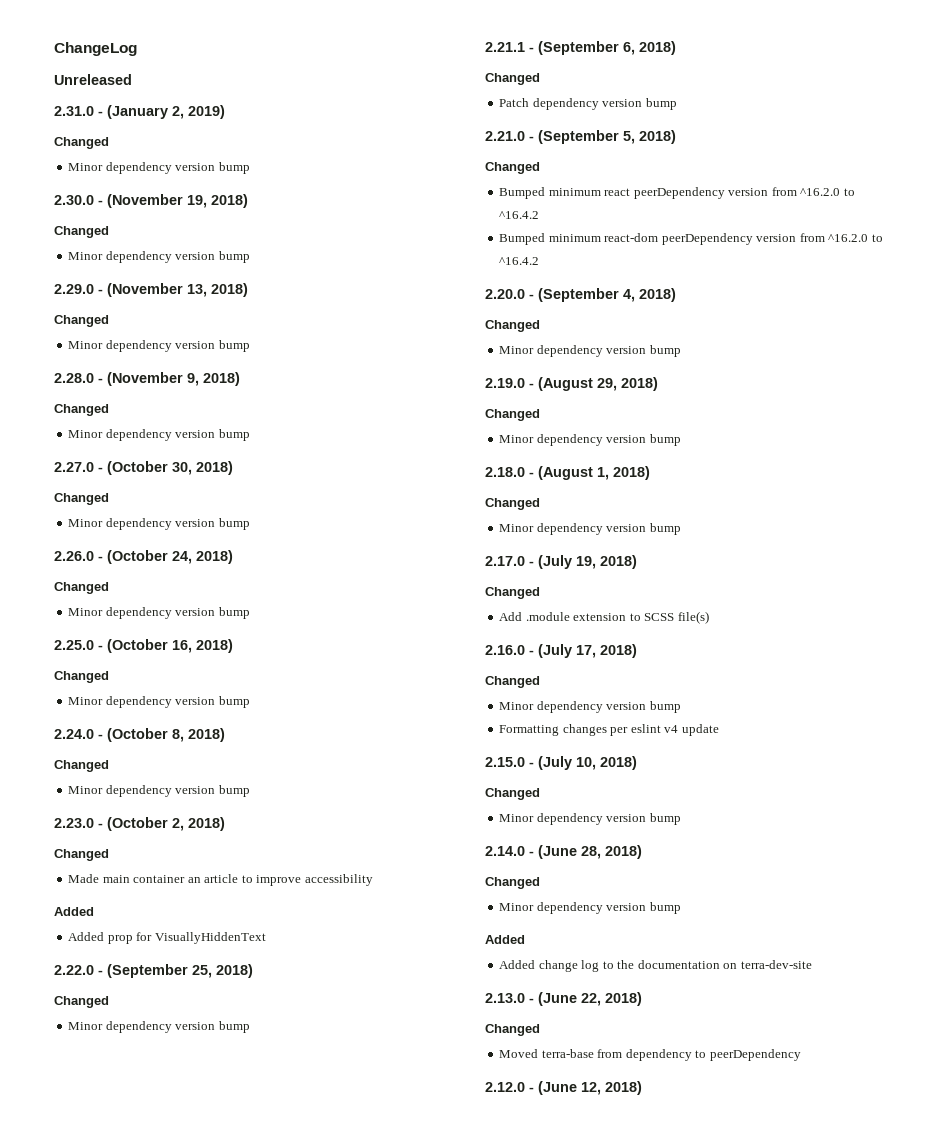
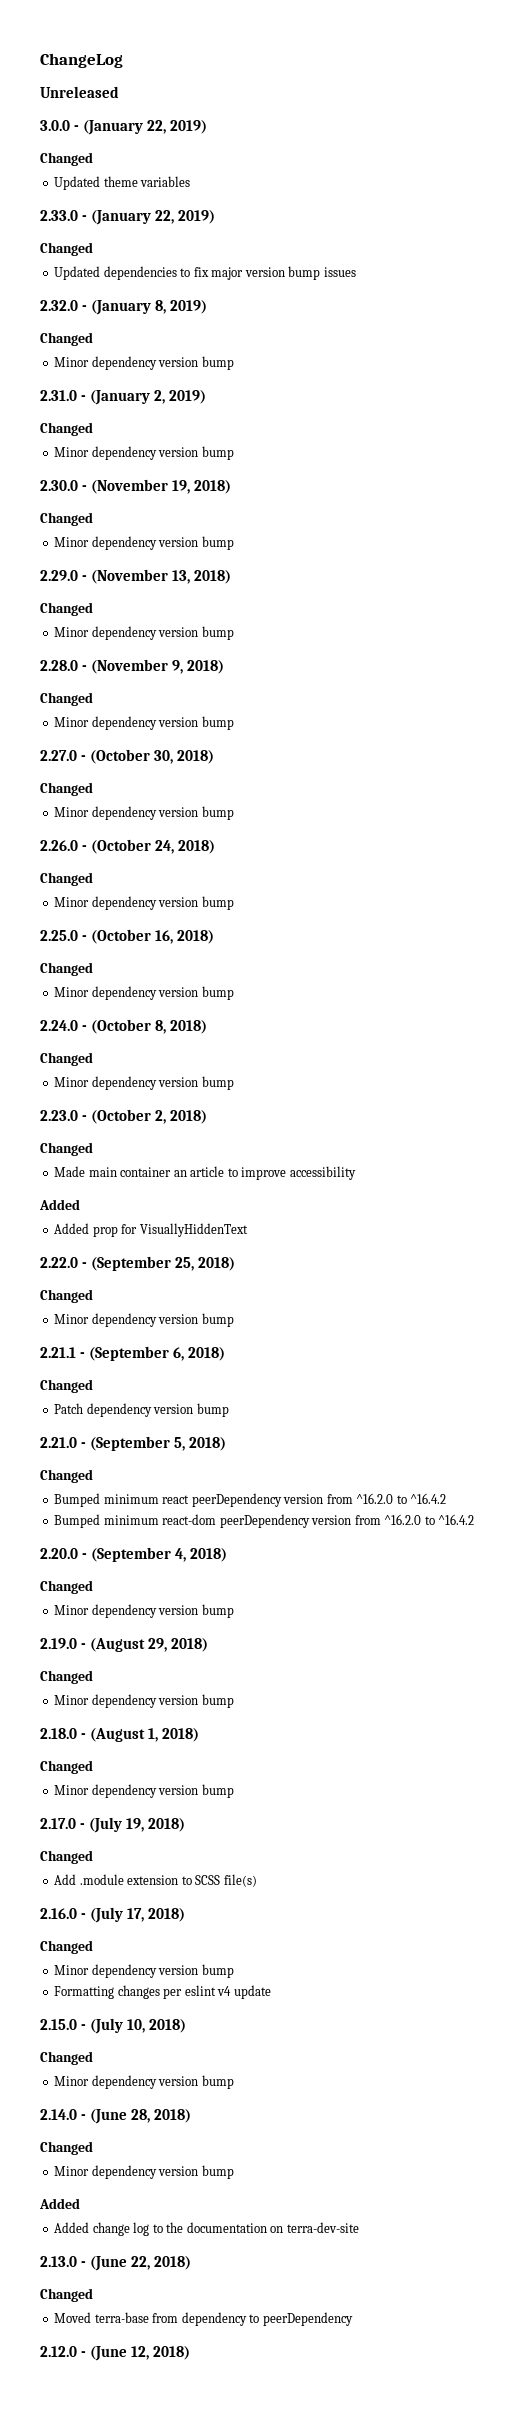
+ 3.0.0 - (January 22, 2019)
+ Changed
+ Updated theme variables
+ 2.33.0 - (January 22, 2019)
+ Changed
+ Updated dependencies to fix major version bump issues
+ 2.32.0 - (January 8, 2019)
+ Changed
+ Minor dependency version bump

